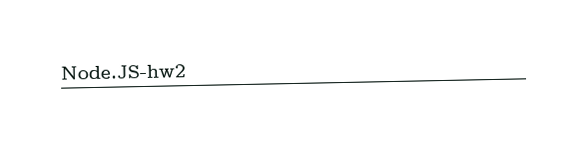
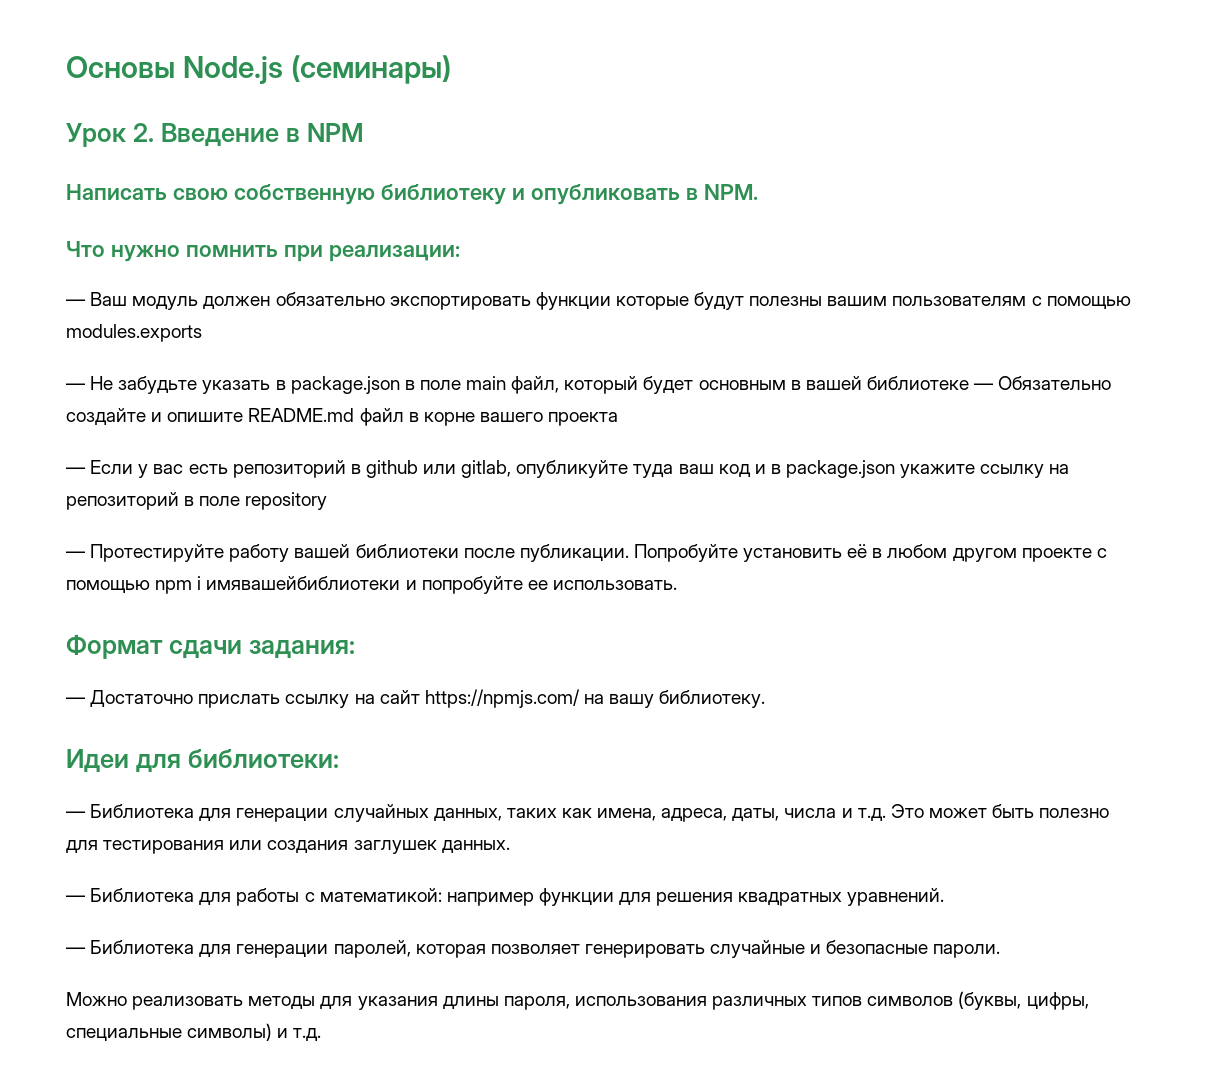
- Node.JS-hw2
+ Основы Node.js (семинары)
+ Урок 2. Введение в NPM
+ Написать свою собственную библиотеку и опубликовать в NPM.
+ Что нужно помнить при реализации:
+ — Ваш модуль должен обязательно экспортировать функции которые будут полезны вашим пользователям с помощью modules.exports
+ — Не забудьте указать в package.json в поле main файл, который будет основным в вашей библиотеке — Обязательно создайте и опишите README.md файл в корне вашего проекта
+ — Если у вас есть репозиторий в github или gitlab, опубликуйте туда ваш код и в package.json укажите ссылку на репозиторий в поле repository
+ — Протестируйте работу вашей библиотеки после публикации. Попробуйте установить её в любом другом проекте с помощью npm i имявашейбиблиотеки и попробуйте ее использовать.
+ Формат сдачи задания:
+ — Достаточно прислать ссылку на сайт https://npmjs.com/ на вашу библиотеку.
+ Идеи для библиотеки:
+ — Библиотека для генерации случайных данных, таких как имена, адреса, даты, числа и т.д. Это может быть полезно для тестирования или создания заглушек данных.
+ — Библиотека для работы с математикой: например функции для решения квадратных уравнений.
+ — Библиотека для генерации паролей, которая позволяет генерировать случайные и безопасные пароли.
+ Можно реализовать методы для указания длины пароля, использования различных типов символов (буквы, цифры, специальные символы) и т.д.

